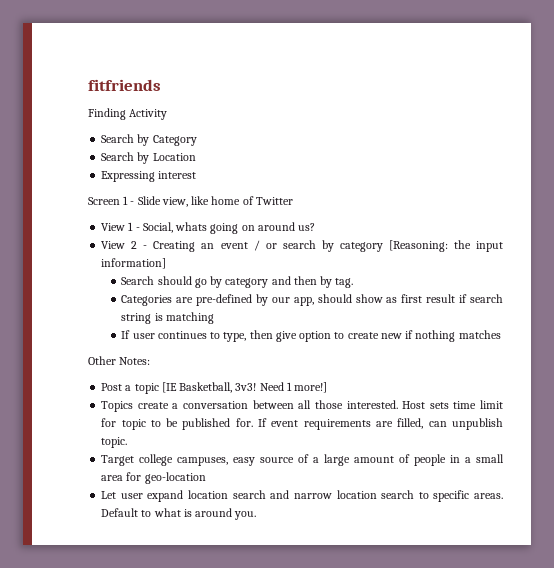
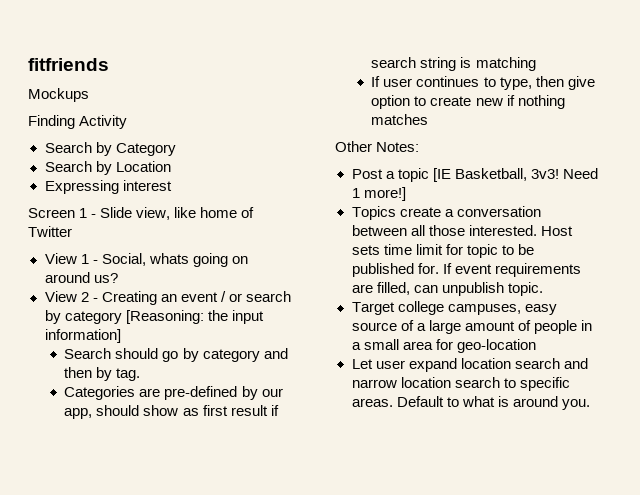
+ Mockups

